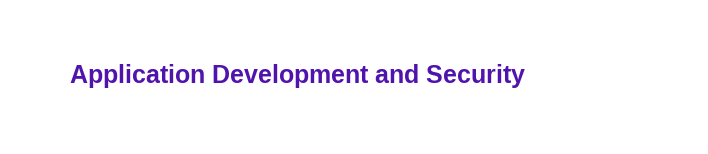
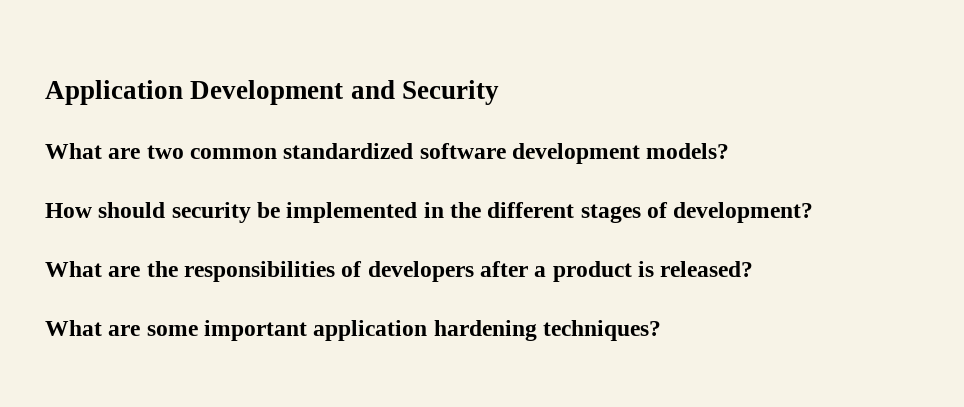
+ What are two common standardized software development models?
+ How should security be implemented in the different stages of development?
+ What are the responsibilities of developers after a product is released?
+ What are some important application hardening techniques?

